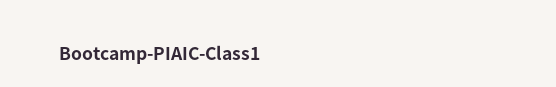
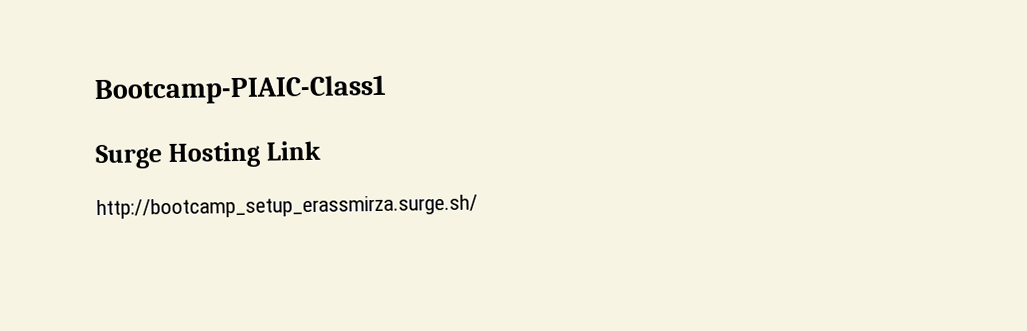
+ Surge Hosting Link
+ http://bootcamp_setup_erassmirza.surge.sh/

